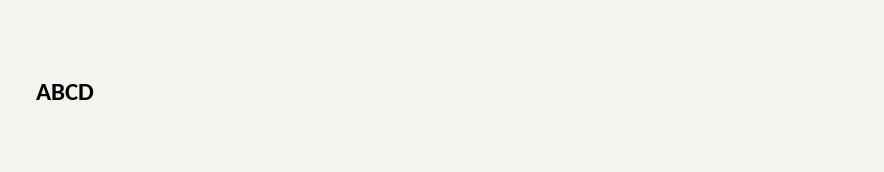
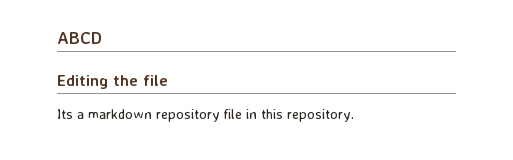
+ Editing the file
+ Its a markdown repository file in this repository.

